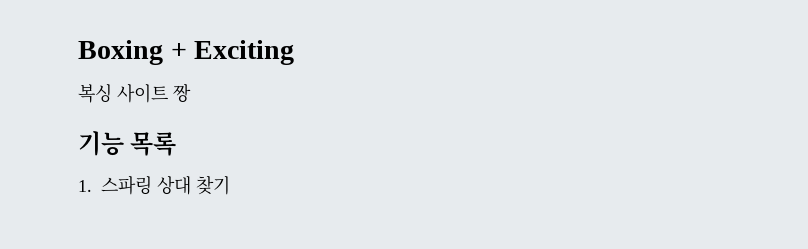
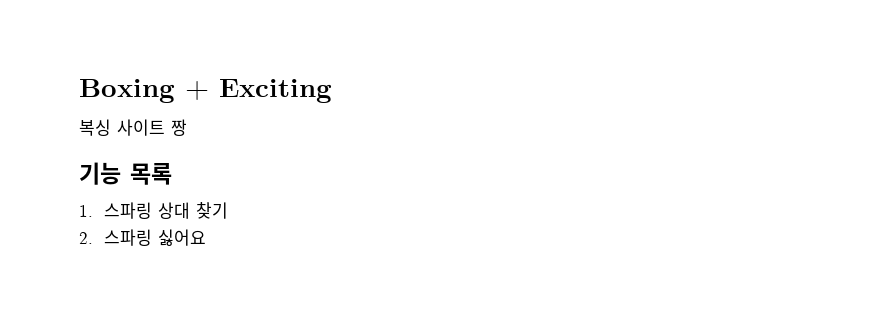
+ 2. 스파링 싫어요

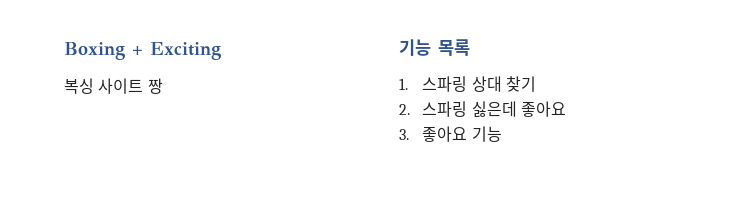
- 2. 스파링 싫어요
+ 2. 스파링 싫은데 좋아요
+ 3. 좋아요 기능

